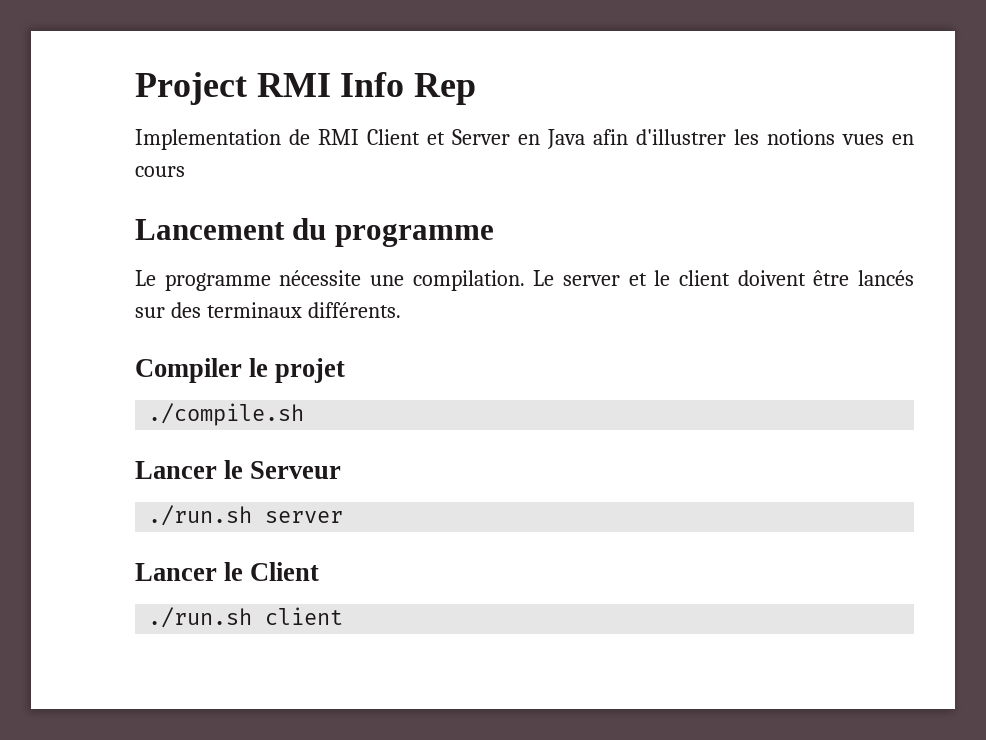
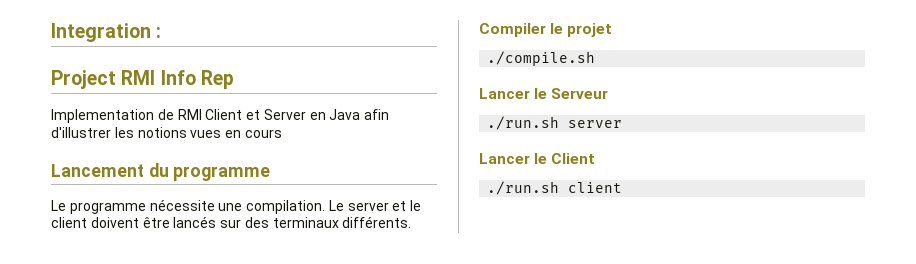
+ Integration :

